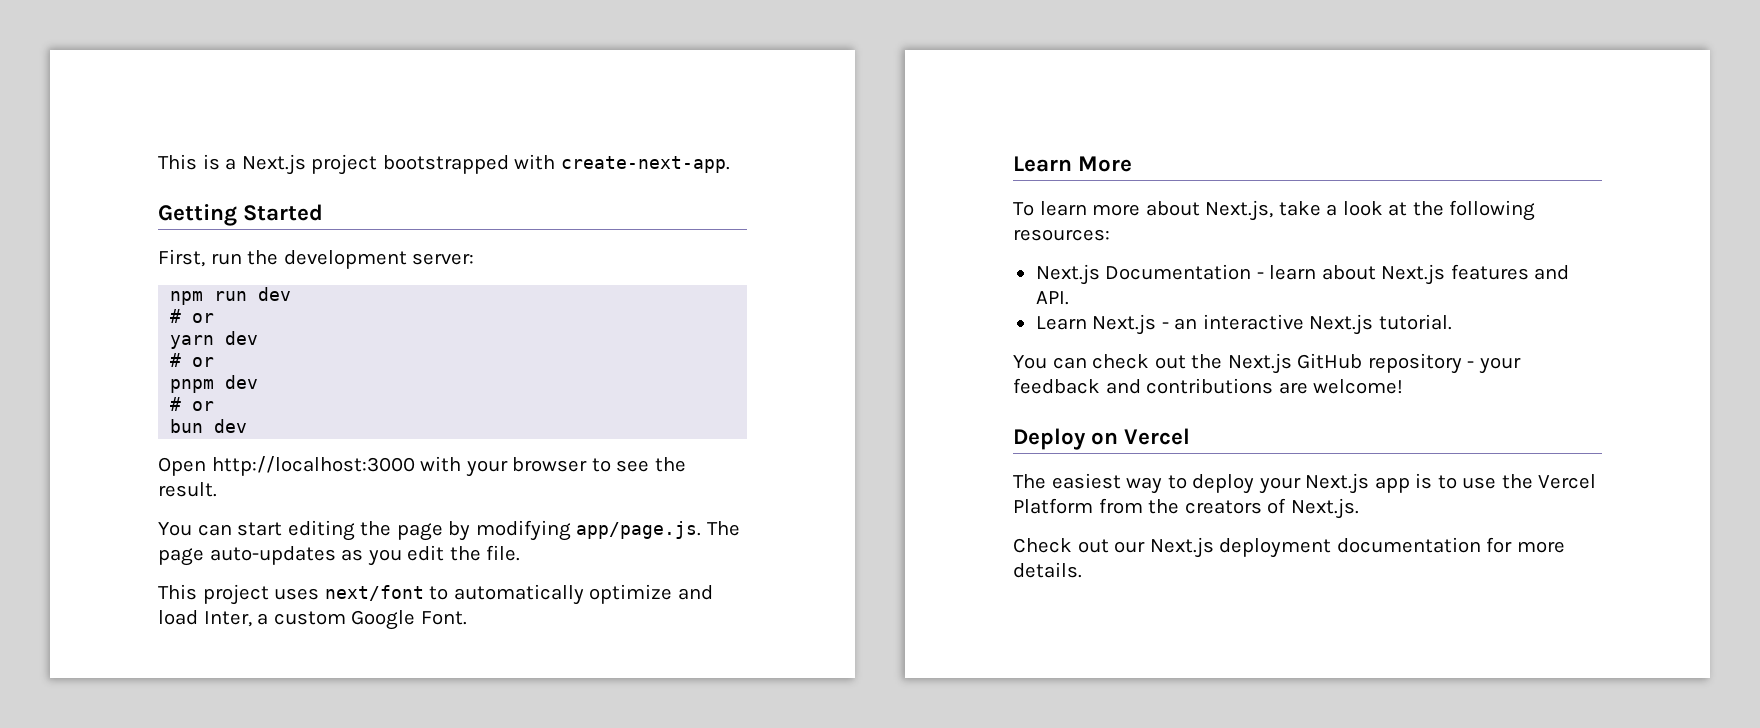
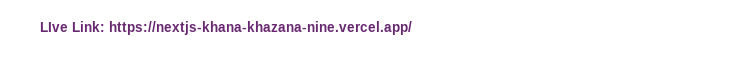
- This is a Next.js project bootstrapped with create-next-app.
- Getting Started
- First, run the development server:
- npm run dev
- # or
- yarn dev
- # or
- pnpm dev
- # or
- bun dev
- Open http://localhost:3000 with your browser to see the result.
- You can start editing the page by modifying app/page.js. The page auto-updates as you edit the file.
- This project uses next/font to automatically optimize and load Inter, a custom Google Font.
- Learn More
- To learn more about Next.js, take a look at the following resources:
- Next.js Documentation - learn about Next.js features and API.
- Learn Next.js - an interactive Next.js tutorial.
- You can check out the Next.js GitHub repository - your feedback and contributions are welcome!
- Deploy on Vercel
- The easiest way to deploy your Next.js app is to use the Vercel Platform from the creators of Next.js.
- Check out our Next.js deployment documentation for more details.
+ LIve Link: https://nextjs-khana-khazana-nine.vercel.app/

